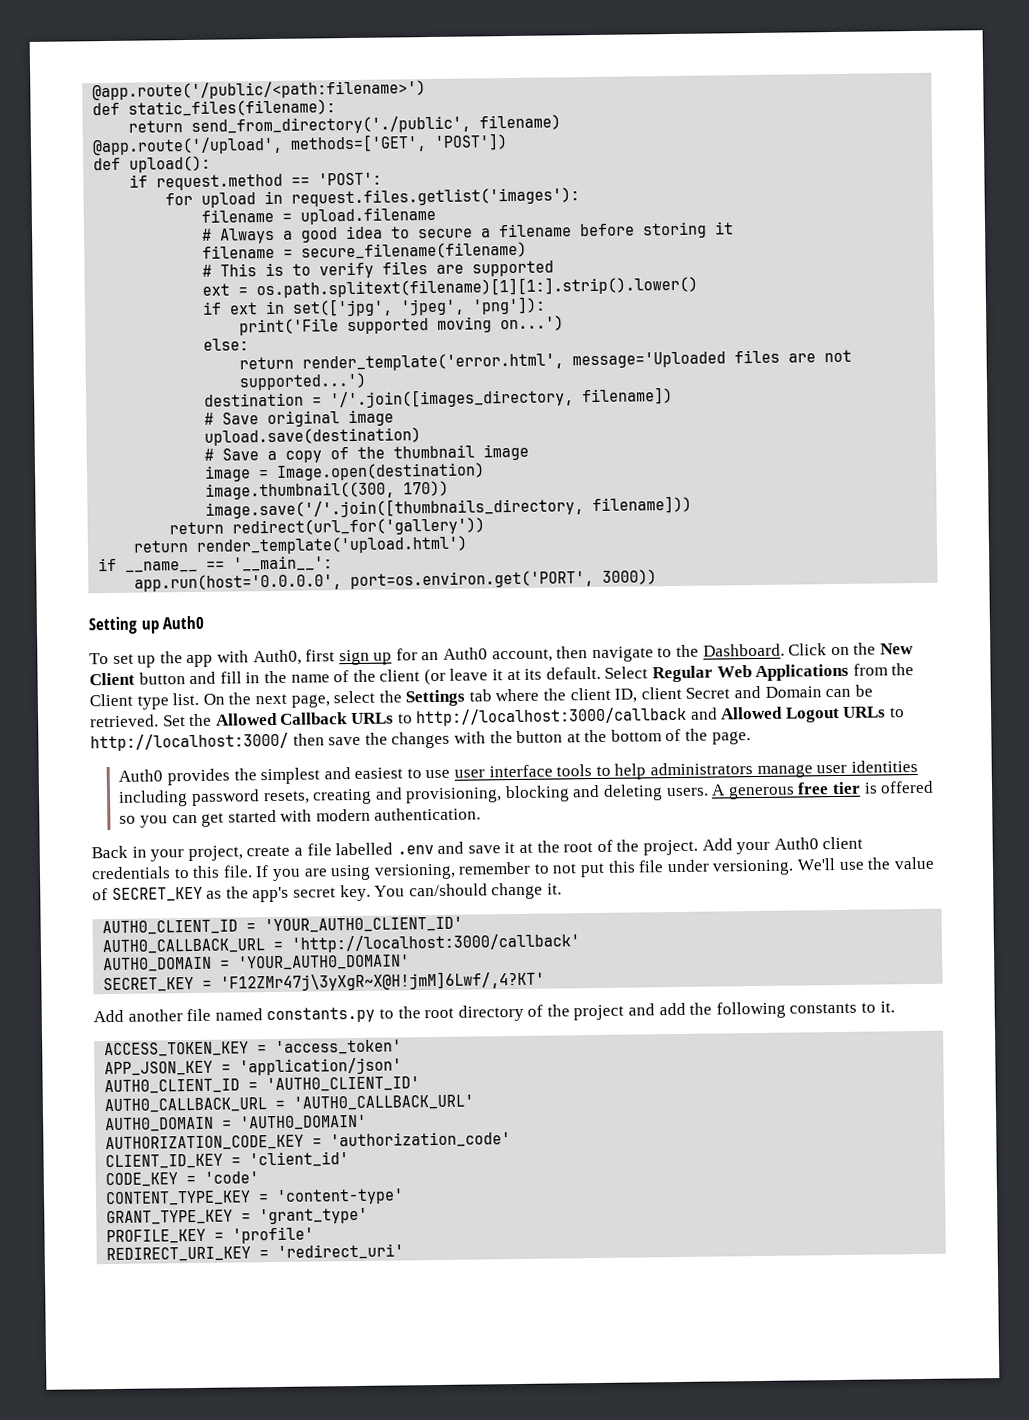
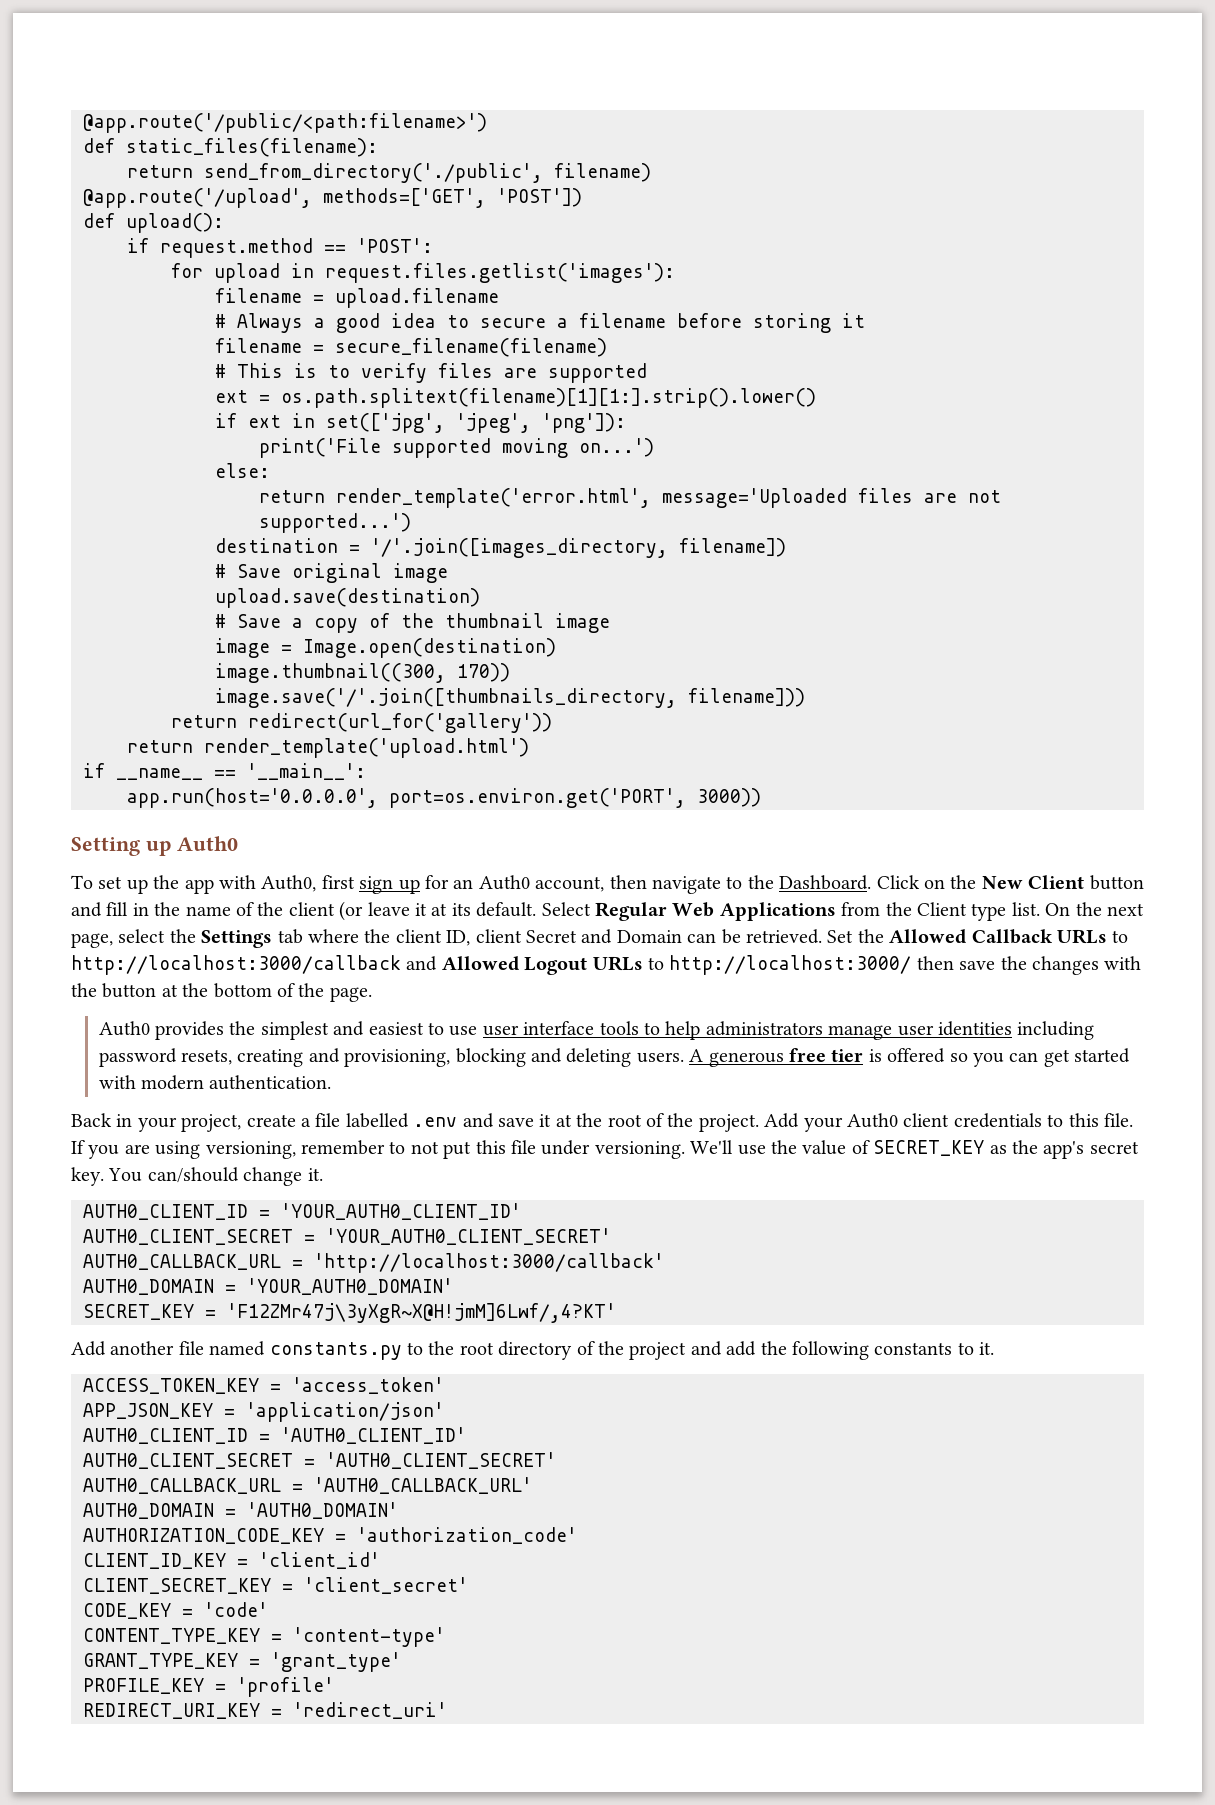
+ AUTH0_CLIENT_SECRET = 'YOUR_AUTH0_CLIENT_SECRET'
+ AUTH0_CLIENT_SECRET = 'AUTH0_CLIENT_SECRET'
+ CLIENT_SECRET_KEY = 'client_secret'

